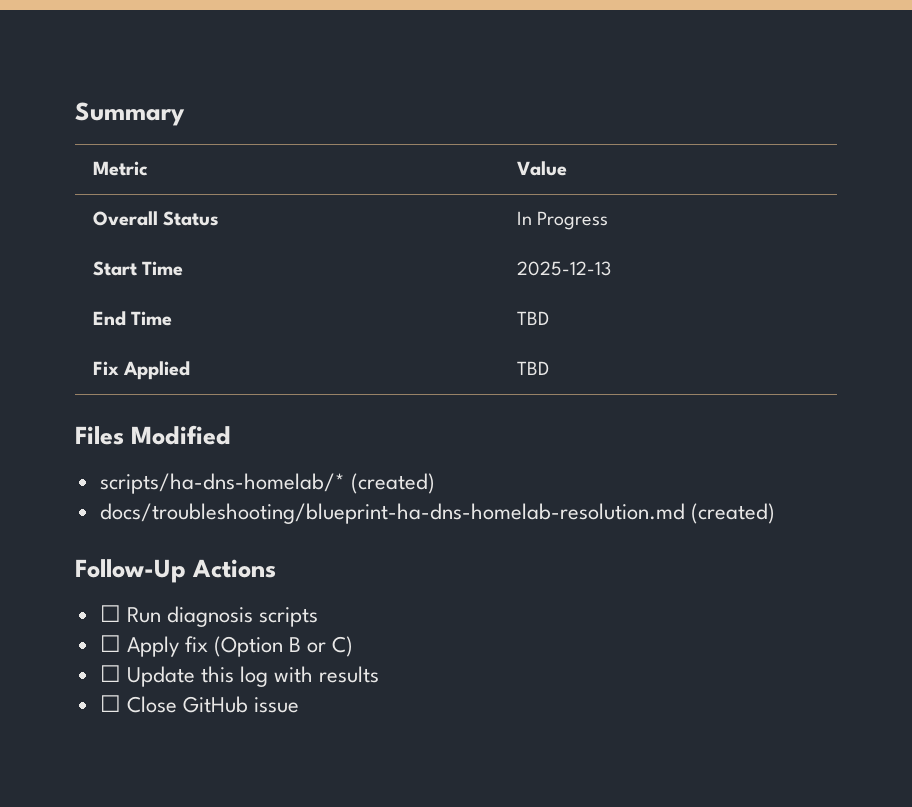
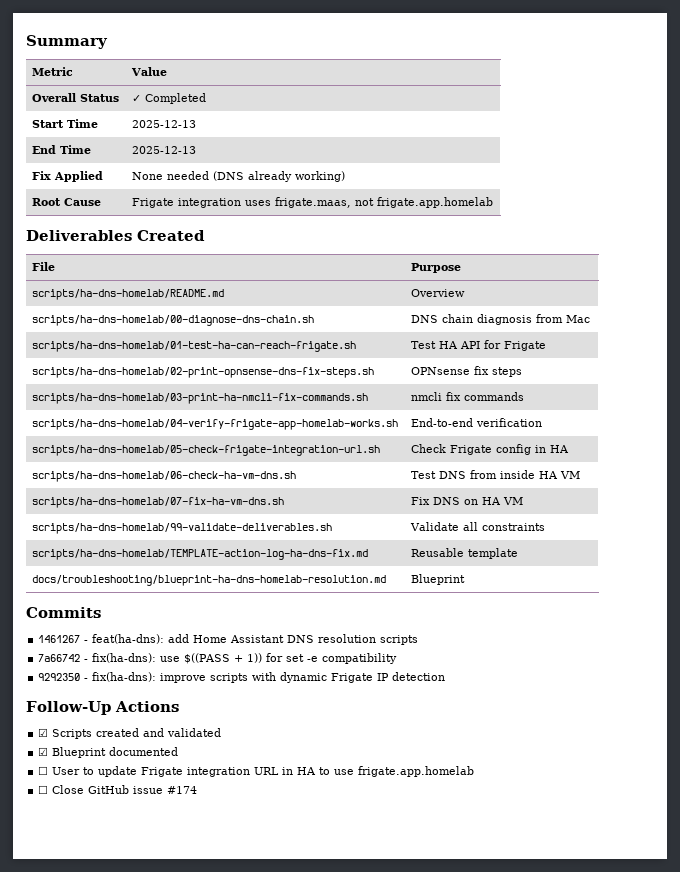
- Overall Status | In Progress
+ Overall Status | ✓ Completed
- End Time | TBD
+ End Time | 2025-12-13
- Fix Applied | TBD
- Files Modified
- scripts/ha-dns-homelab/* (created)
- docs/troubleshooting/blueprint-ha-dns-homelab-resolution.md (created)
+ Fix Applied | None needed (DNS already working)
+ Root Cause | Frigate integration uses frigate.maas, not frigate.app.homelab
+ Deliverables Created
+ File | Purpose
+ scripts/ha-dns-homelab/README.md | Overview
+ scripts/ha-dns-homelab/00-diagnose-dns-chain.sh | DNS chain diagnosis from Mac
+ scripts/ha-dns-homelab/01-test-ha-can-reach-frigate.sh | Test HA API for Frigate
+ scripts/ha-dns-homelab/02-print-opnsense-dns-fix-steps.sh | OPNsense fix steps
+ scripts/ha-dns-homelab/03-print-ha-nmcli-fix-commands.sh | nmcli fix commands
+ scripts/ha-dns-homelab/04-verify-frigate-app-homelab-works.sh | End-to-end verification
+ scripts/ha-dns-homelab/05-check-frigate-integration-url.sh | Check Frigate config in HA
+ scripts/ha-dns-homelab/06-check-ha-vm-dns.sh | Test DNS from inside HA VM
+ scripts/ha-dns-homelab/07-fix-ha-vm-dns.sh | Fix DNS on HA VM
+ scripts/ha-dns-homelab/99-validate-deliverables.sh | Validate all constraints
+ scripts/ha-dns-homelab/TEMPLATE-action-log-ha-dns-fix.md | Reusable template
+ docs/troubleshooting/blueprint-ha-dns-homelab-resolution.md | Blueprint
+ Commits
+ 1461267 - feat(ha-dns): add Home Assistant DNS resolution scripts
+ 7a66742 - fix(ha-dns): use $((PASS + 1)) for set -e compatibility
+ 9292350 - fix(ha-dns): improve scripts with dynamic Frigate IP detection
  Follow-Up Actions
- ☐ Run diagnosis scripts
- ☐ Apply fix (Option B or C)
- ☐ Update this log with results
+ ☑ Scripts created and validated
+ ☑ Blueprint documented
+ ☐ User to update Frigate integration URL in HA to use frigate.app.homelab
- ☐ Close GitHub issue
+ ☐ Close GitHub issue #174

